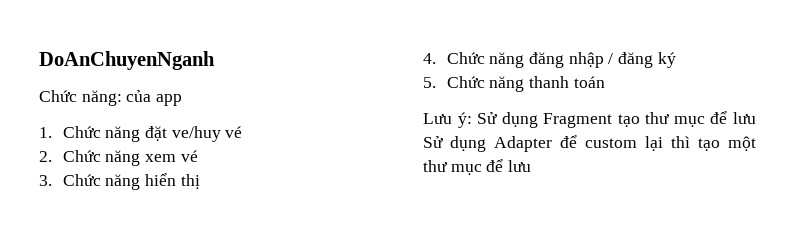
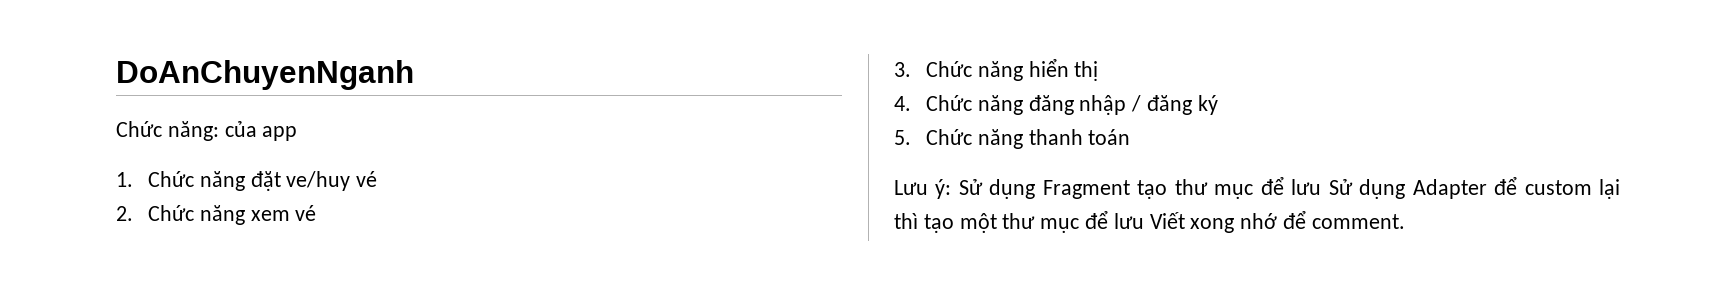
- Lưu ý: Sử dụng Fragment tạo thư mục để lưu Sử dụng Adapter để custom lại thì tạo một thư mục để lưu
+ Lưu ý: Sử dụng Fragment tạo thư mục để lưu Sử dụng Adapter để custom lại thì tạo một thư mục để lưu Viết xong nhớ để comment.

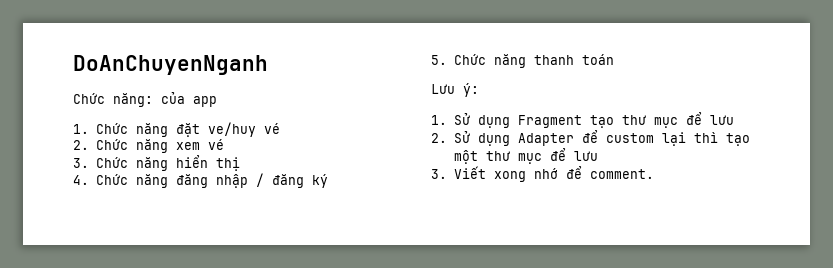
- Lưu ý: Sử dụng Fragment tạo thư mục để lưu Sử dụng Adapter để custom lại thì tạo một thư mục để lưu Viết xong nhớ để comment.
+ Lưu ý:
+ 1. Sử dụng Fragment tạo thư mục để lưu
+ 2. Sử dụng Adapter để custom lại thì tạo một thư mục để lưu
+ 3. Viết xong nhớ để comment.

